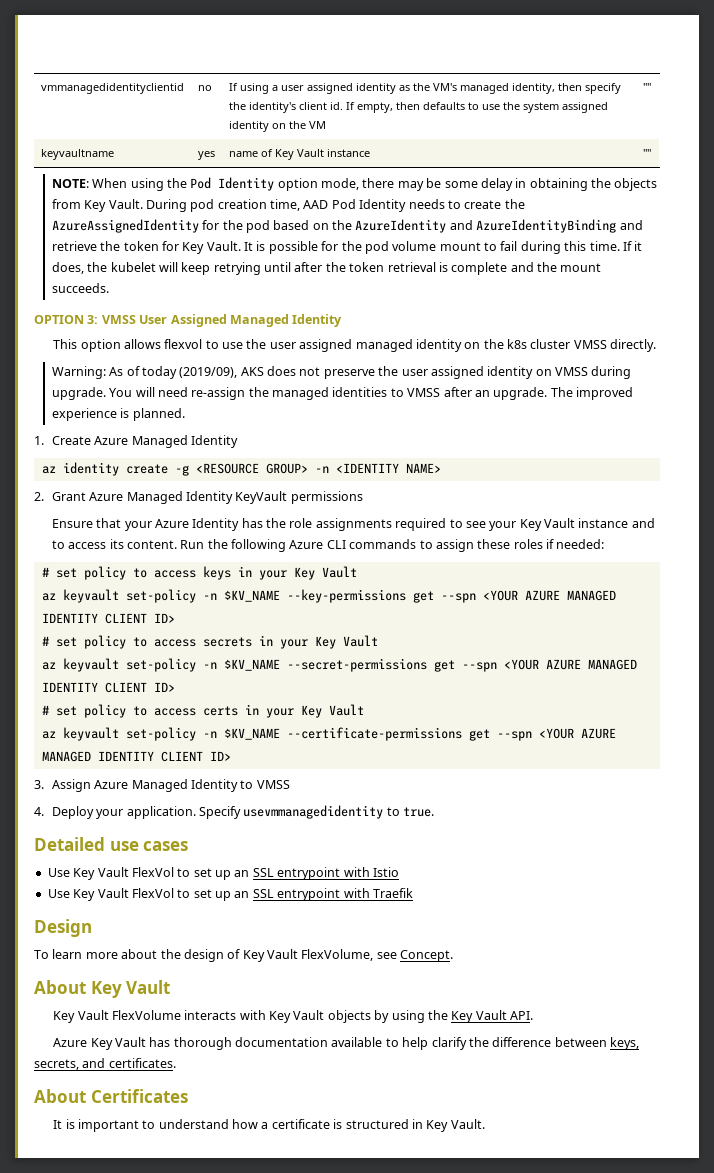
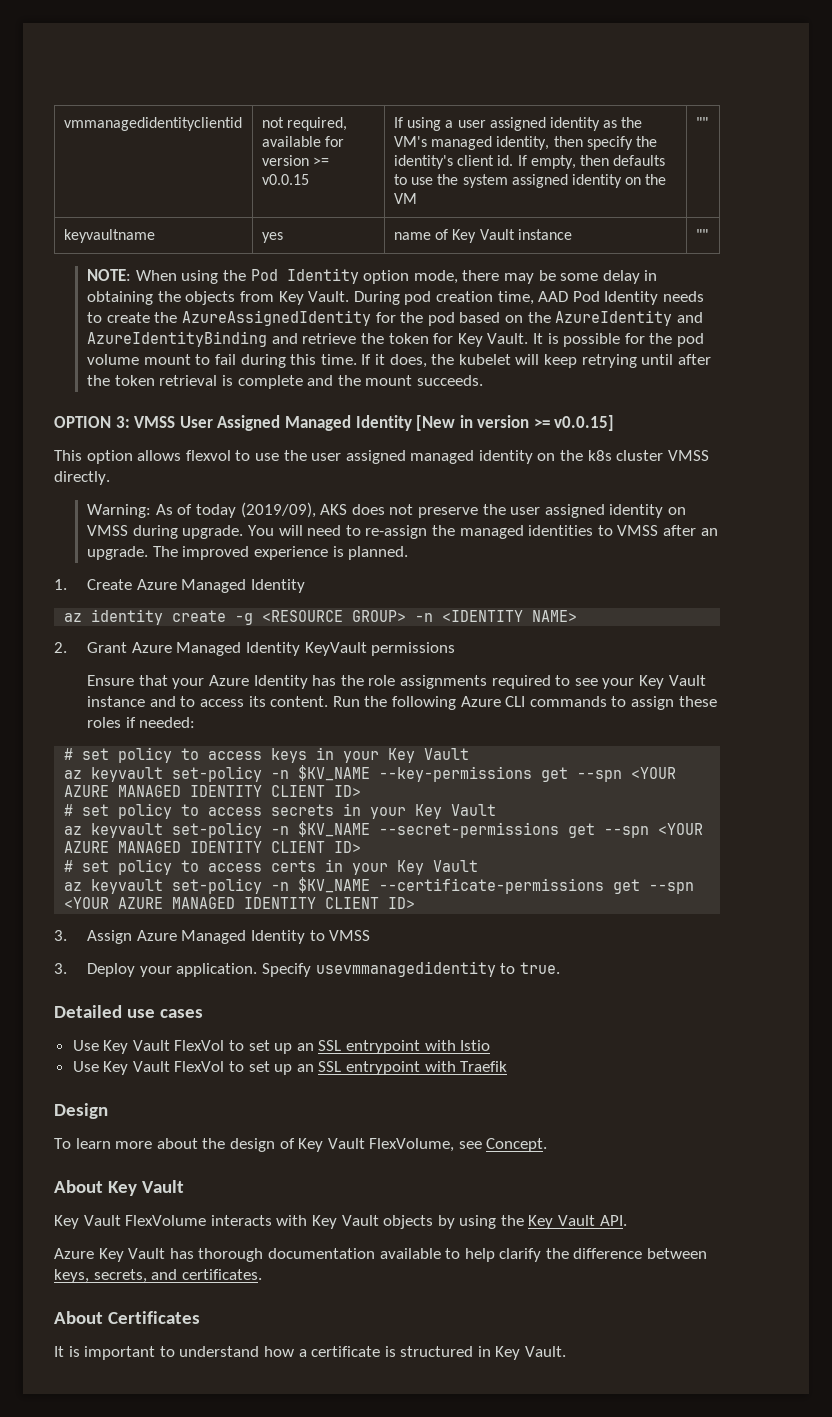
- vmmanagedidentityclientid | no | If using a user assigned identity as the VM's managed identity, then specify the identity's client id. If empty, then defaults to use the system assigned identity on the VM | ""
+ vmmanagedidentityclientid | not required, available for version >= v0.0.15 | If using a user assigned identity as the VM's managed identity, then specify the identity's client id. If empty, then defaults to use the system assigned identity on the VM | ""
- OPTION 3: VMSS User Assigned Managed Identity
+ OPTION 3: VMSS User Assigned Managed Identity [New in version >= v0.0.15]
- You will need re-assign the managed identities to VMSS after an upgrade.
+ You will need to re-assign the managed identities to VMSS after an upgrade.
- 4. Deploy your application.
+ 3. Deploy your application.

